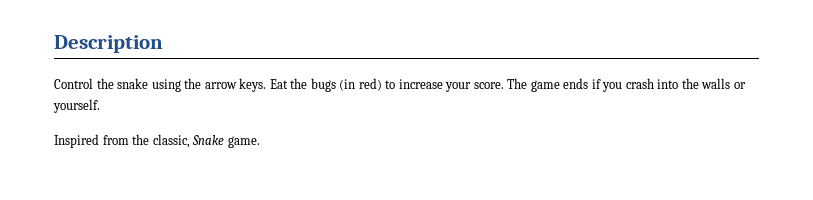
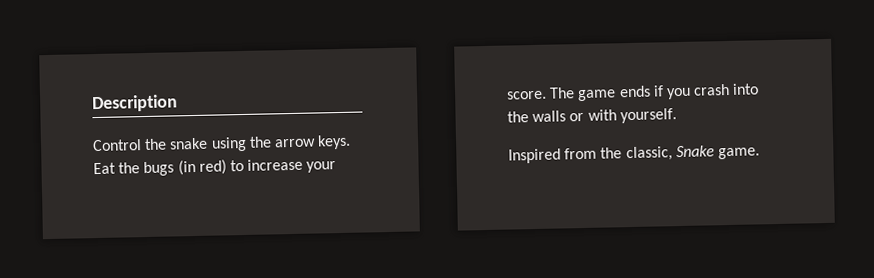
- The game ends if you crash into the walls or yourself.
+ The game ends if you crash into the walls or with yourself.

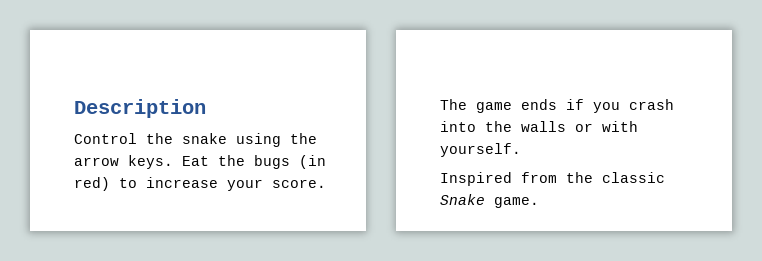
- Inspired from the classic, Snake game.
+ Inspired from the classic Snake game.

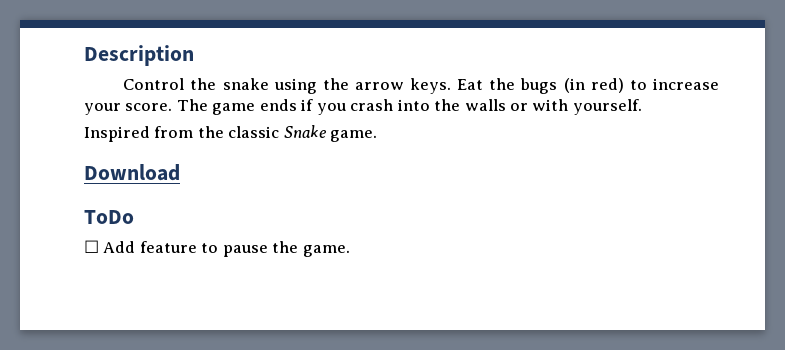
+ Download
+ ToDo
+ ☐ Add feature to pause the game.

